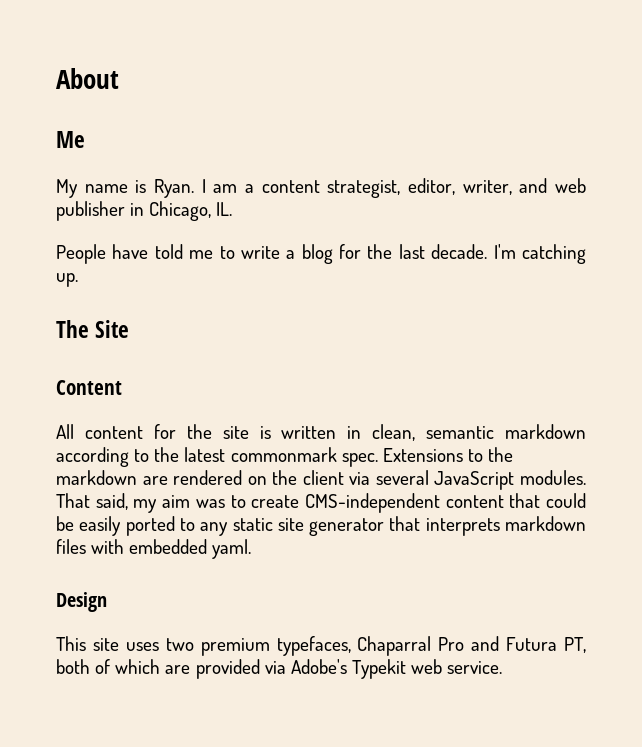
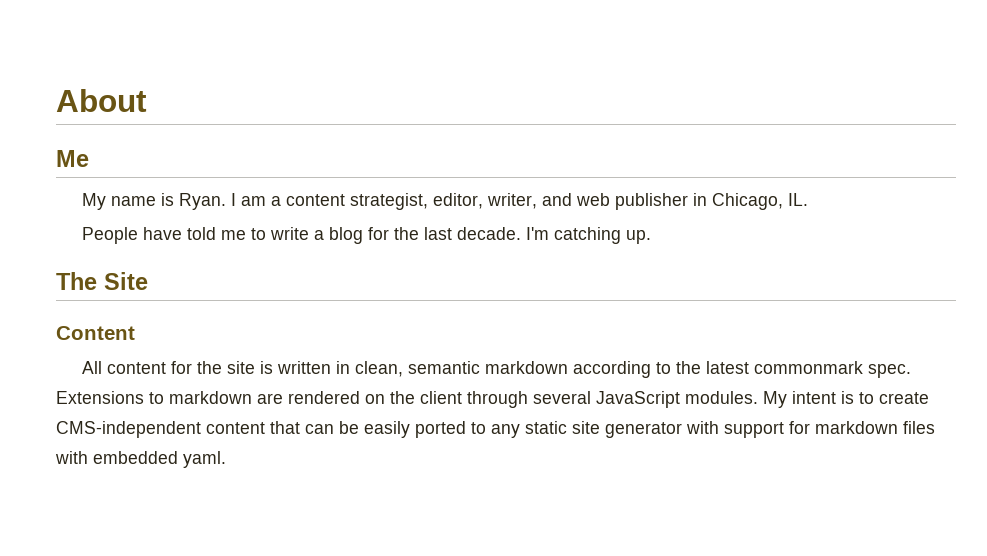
- Extensions to the markdown are rendered on the client via several JavaScript modules.
+ Extensions to markdown are rendered on the client through several JavaScript modules.
- That said, my aim was to create CMS-independent content that could be easily ported to any static site generator that interprets markdown files with embedded yaml.
+ My intent is to create CMS-independent content that can be easily ported to any static site generator with support for markdown files with embedded yaml.
- Design
- This site uses two premium typefaces, Chaparral Pro and Futura PT, both of which are provided via Adobe's Typekit web service.

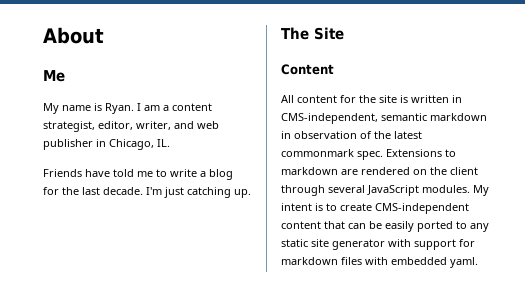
- People have told me to write a blog for the last decade.
+ Friends have told me to write a blog for the last decade.
- I'm catching up.
+ I'm just catching up.
- All content for the site is written in clean, semantic markdown according to the latest commonmark spec.
+ All content for the site is written in CMS-independent, semantic markdown in observation of the latest commonmark spec.

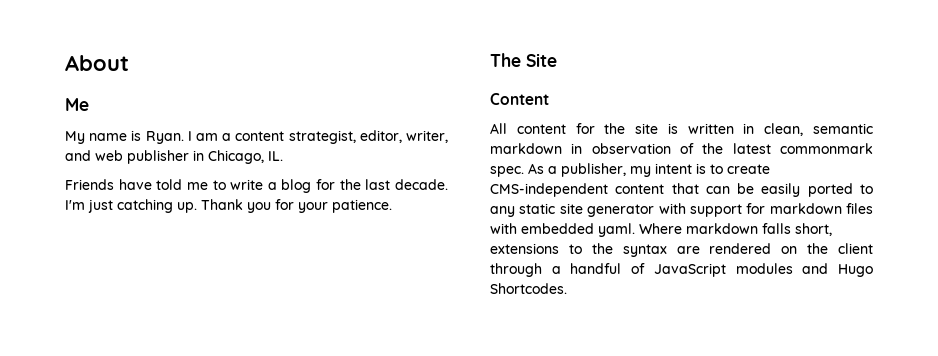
+ Thank you for your patience.
- All content for the site is written in CMS-independent, semantic markdown in observation of the latest commonmark spec.
+ All content for the site is written in clean, semantic markdown in observation of the latest commonmark spec.
- Extensions to markdown are rendered on the client through several JavaScript modules. My intent is to create CMS-independent content that can be easily ported to any static site generator with support for markdown files with embedded yaml.
+ As a publisher, my intent is to create CMS-independent content that can be easily ported to any static site generator with support for markdown files with embedded yaml.
+ Where markdown falls short, extensions to the syntax are rendered on the client through a handful of JavaScript modules and Hugo Shortcodes.

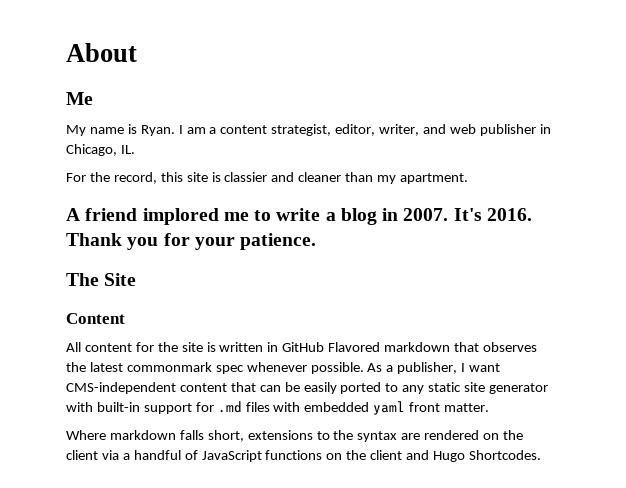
- Friends have told me to write a blog for the last decade. I'm just catching up.
+ For the record, this site is classier and cleaner than my apartment.
+ A friend implored me to write a blog in 2007. It's 2016.
- All content for the site is written in clean, semantic markdown in observation of the latest commonmark spec. As a publisher, my intent is to create CMS-independent content that can be easily ported to any static site generator with support for markdown files with embedded yaml. Where markdown falls short, extensions to the syntax are rendered on the client through a handful of JavaScript modules and Hugo Shortcodes.
+ All content for the site is written in GitHub Flavored markdown that observes the latest commonmark spec whenever possible. As a publisher, I want CMS-independent content that can be easily ported to any static site generator with built-in support for .md files with embedded yaml front matter.
+ Where markdown falls short, extensions to the syntax are rendered on the client via a handful of JavaScript functions on the client and Hugo Shortcodes.

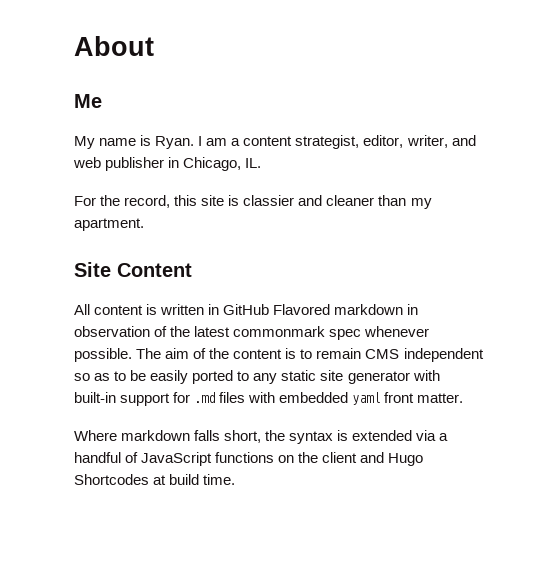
- A friend implored me to write a blog in 2007. It's 2016. Thank you for your patience.
- The Site
- Content
+ Site Content
- All content for the site is written in GitHub Flavored markdown that observes the latest commonmark spec whenever possible.
+ All content is written in GitHub Flavored markdown in observation of the latest commonmark spec whenever possible.
- As a publisher, I want CMS-independent content that can be easily ported to any static site generator with built-in support for .md files with embedded yaml front matter.
+ The aim of the content is to remain CMS independent so as to be easily ported to any static site generator with built-in support for .md files with embedded yaml front matter.
- Where markdown falls short, extensions to the syntax are rendered on the client via a handful of JavaScript functions on the client and Hugo Shortcodes.
+ Where markdown falls short, the syntax is extended via a handful of JavaScript functions on the client and Hugo Shortcodes at build time.

